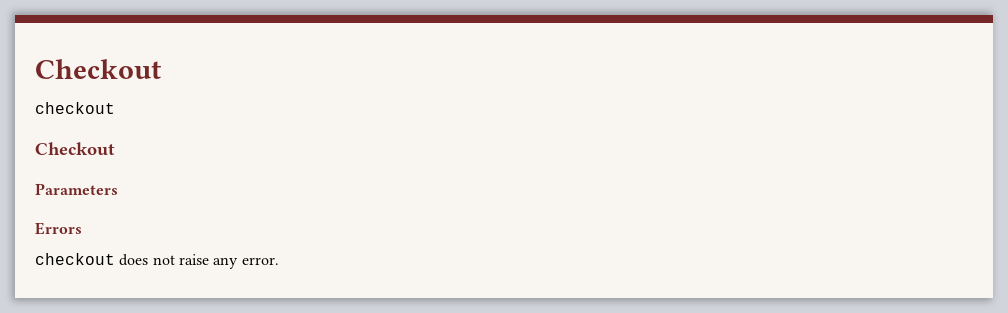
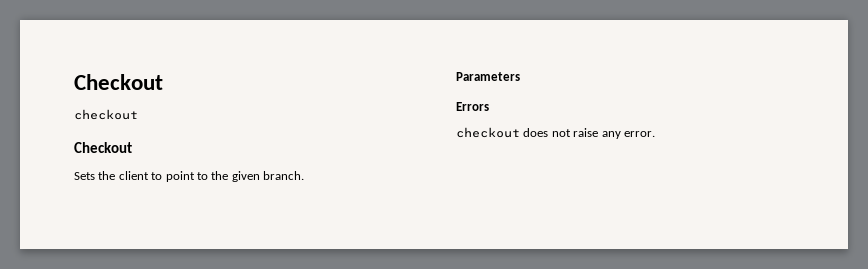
+ Sets the client to point to the given branch.

